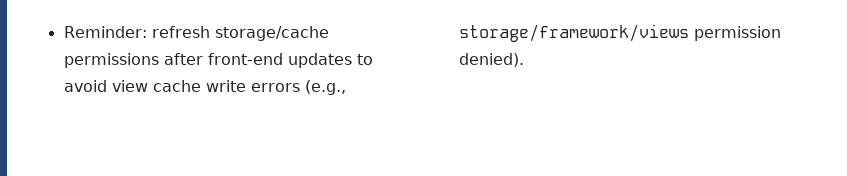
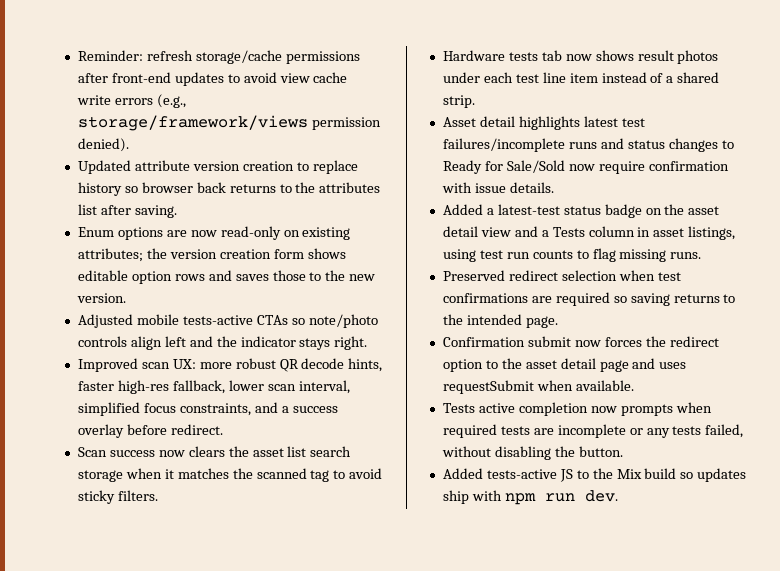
+ Updated attribute version creation to replace history so browser back returns to the attributes list after saving.
+ Enum options are now read-only on existing attributes; the version creation form shows editable option rows and saves those to the new version.
+ Adjusted mobile tests-active CTAs so note/photo controls align left and the indicator stays right.
+ Improved scan UX: more robust QR decode hints, faster high-res fallback, lower scan interval, simplified focus constraints, and a success overlay before redirect.
+ Scan success now clears the asset list search storage when it matches the scanned tag to avoid sticky filters.
+ Hardware tests tab now shows result photos under each test line item instead of a shared strip.
+ Asset detail highlights latest test failures/incomplete runs and status changes to Ready for Sale/Sold now require confirmation with issue details.
+ Added a latest-test status badge on the asset detail view and a Tests column in asset listings, using test run counts to flag missing runs.
+ Preserved redirect selection when test confirmations are required so saving returns to the intended page.
+ Confirmation submit now forces the redirect option to the asset detail page and uses requestSubmit when available.
+ Tests active completion now prompts when required tests are incomplete or any tests failed, without disabling the button.
+ Added tests-active JS to the Mix build so updates ship with npm run dev.

